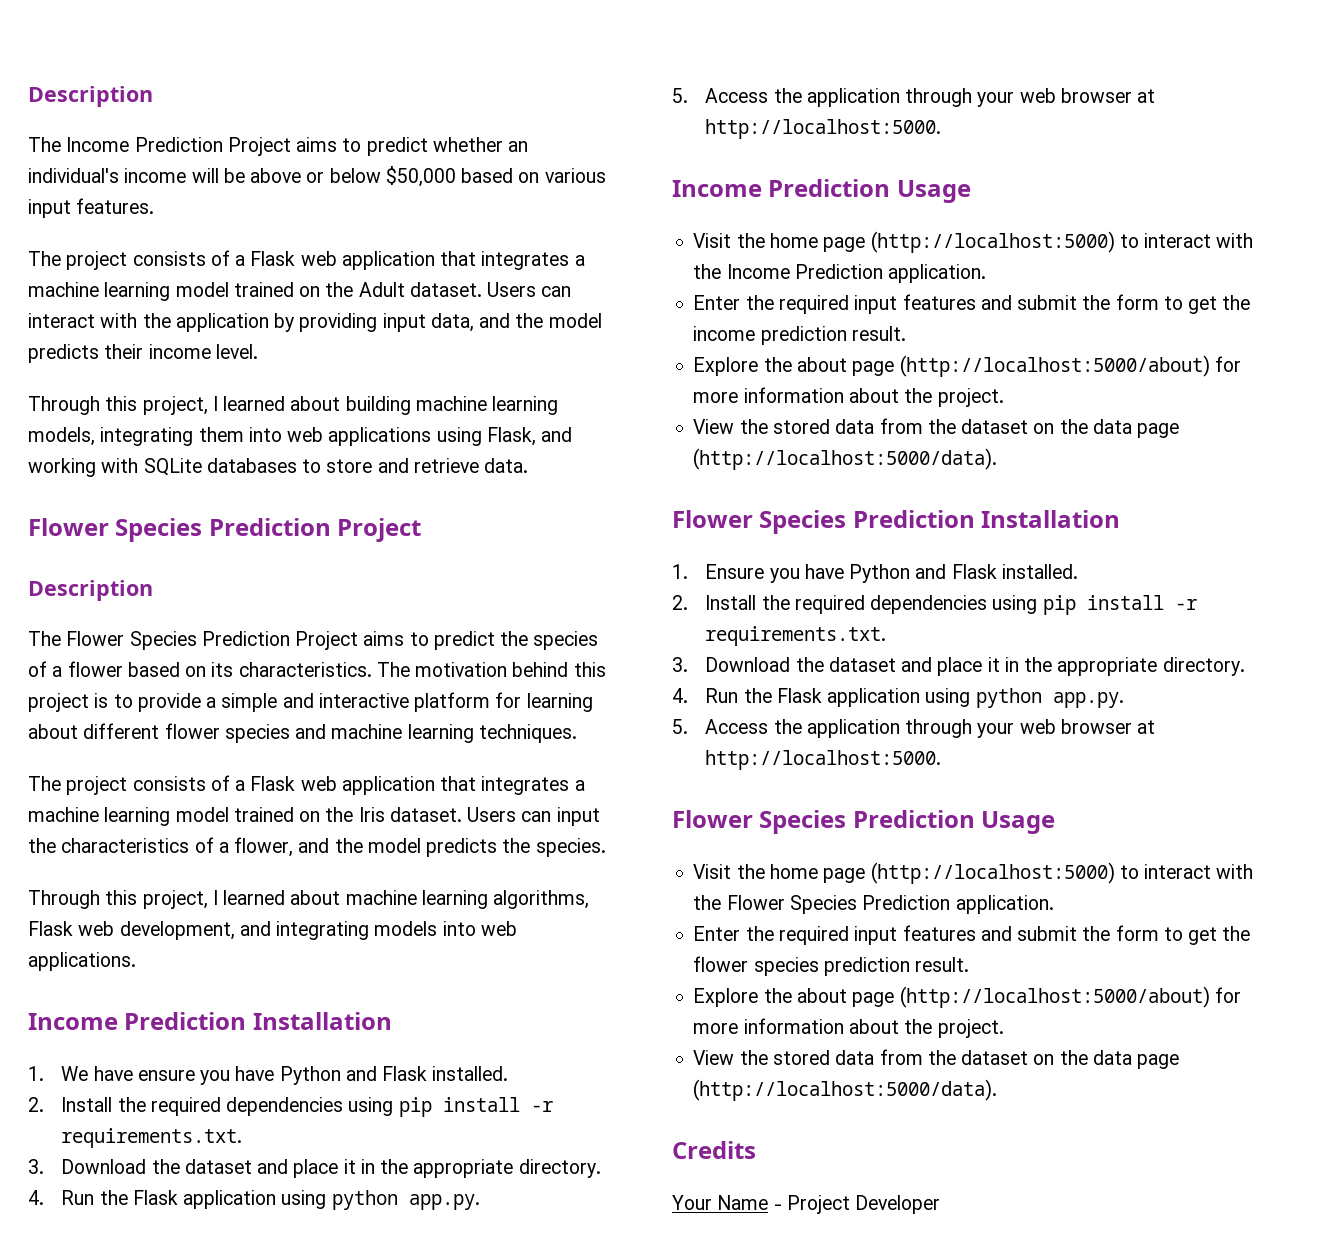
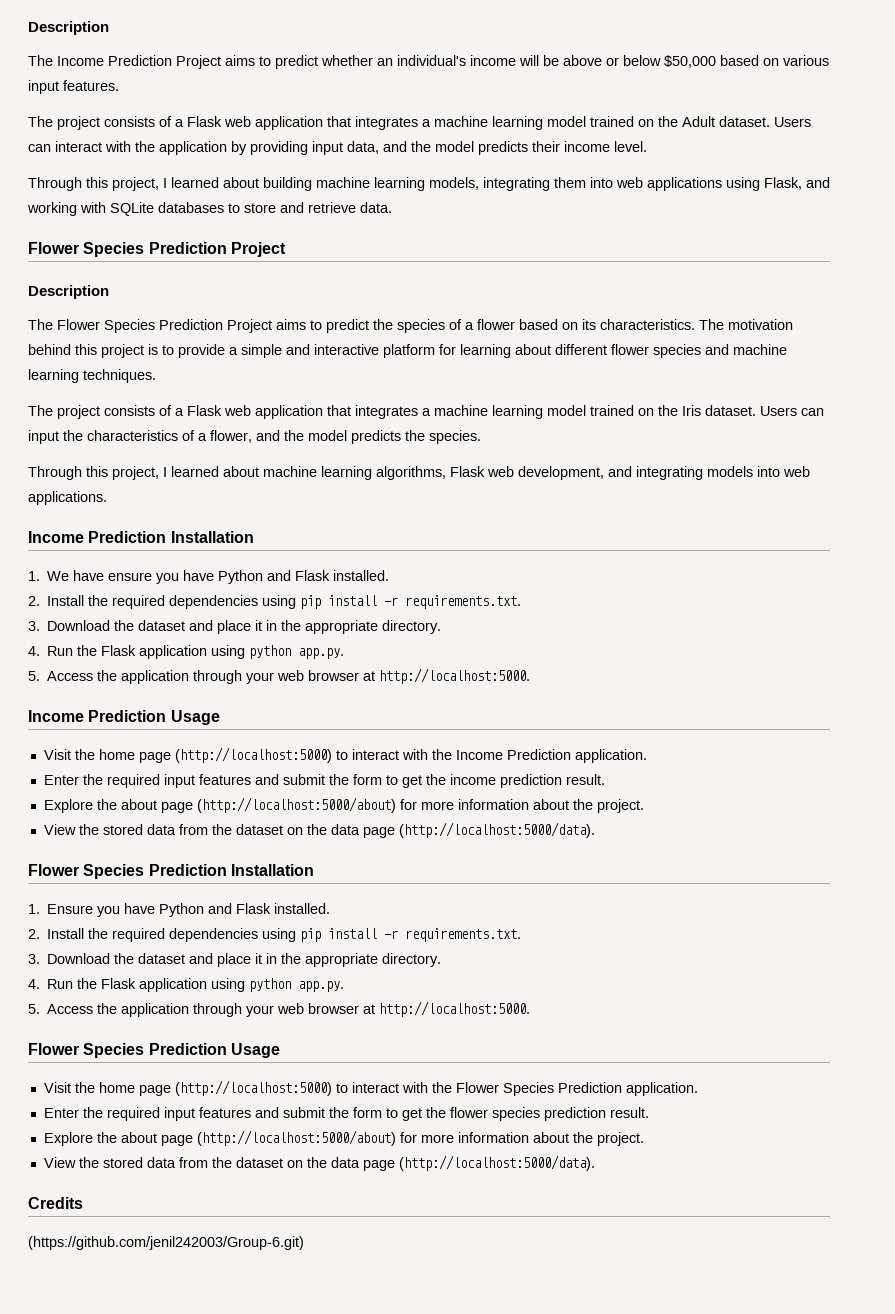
- Your Name - Project Developer
+ (https://github.com/jenil242003/Group-6.git)

